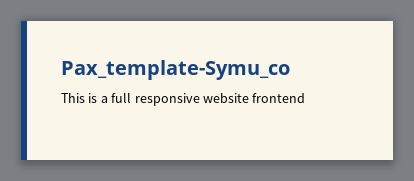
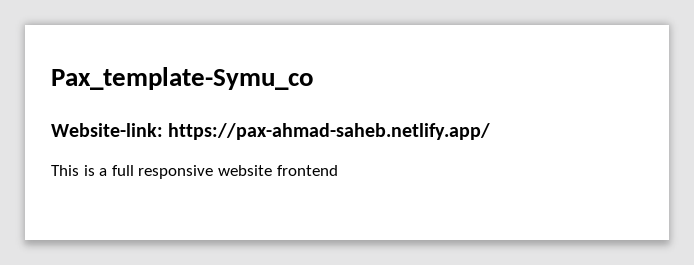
+ Website-link: https://pax-ahmad-saheb.netlify.app/

